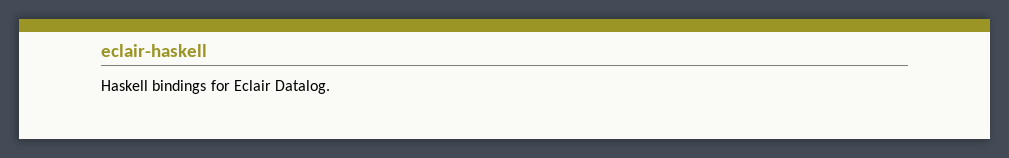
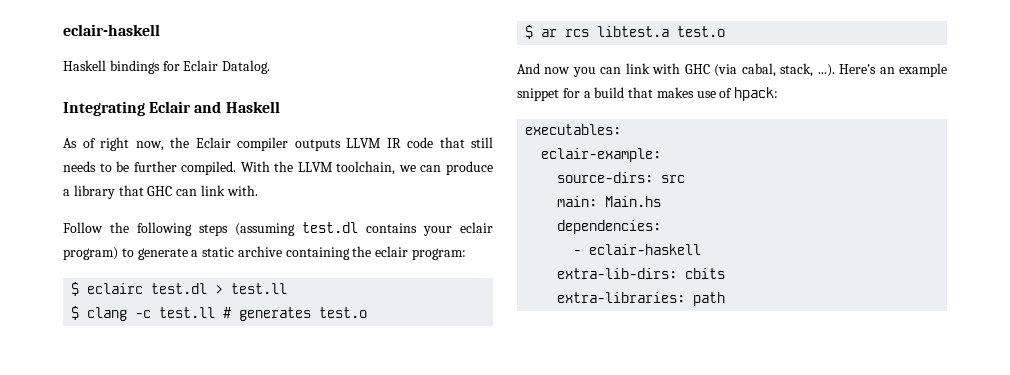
+ Integrating Eclair and Haskell
+ As of right now, the Eclair compiler outputs LLVM IR code that still needs to be further compiled. With the LLVM toolchain, we can produce a library that GHC can link with.
+ Follow the following steps (assuming test.dl contains your eclair program) to generate a static archive containing the eclair program:
+ $ eclairc test.dl > test.ll
+ $ clang -c test.ll # generates test.o
+ $ ar rcs libtest.a test.o
+ And now you can link with GHC (via cabal, stack, ...). Here's an example snippet for a build that makes use of hpack:
+ executables:
+ eclair-example:
+ source-dirs: src
+ main: Main.hs
+ dependencies:
+ - eclair-haskell
+ extra-lib-dirs: cbits
+ extra-libraries: path

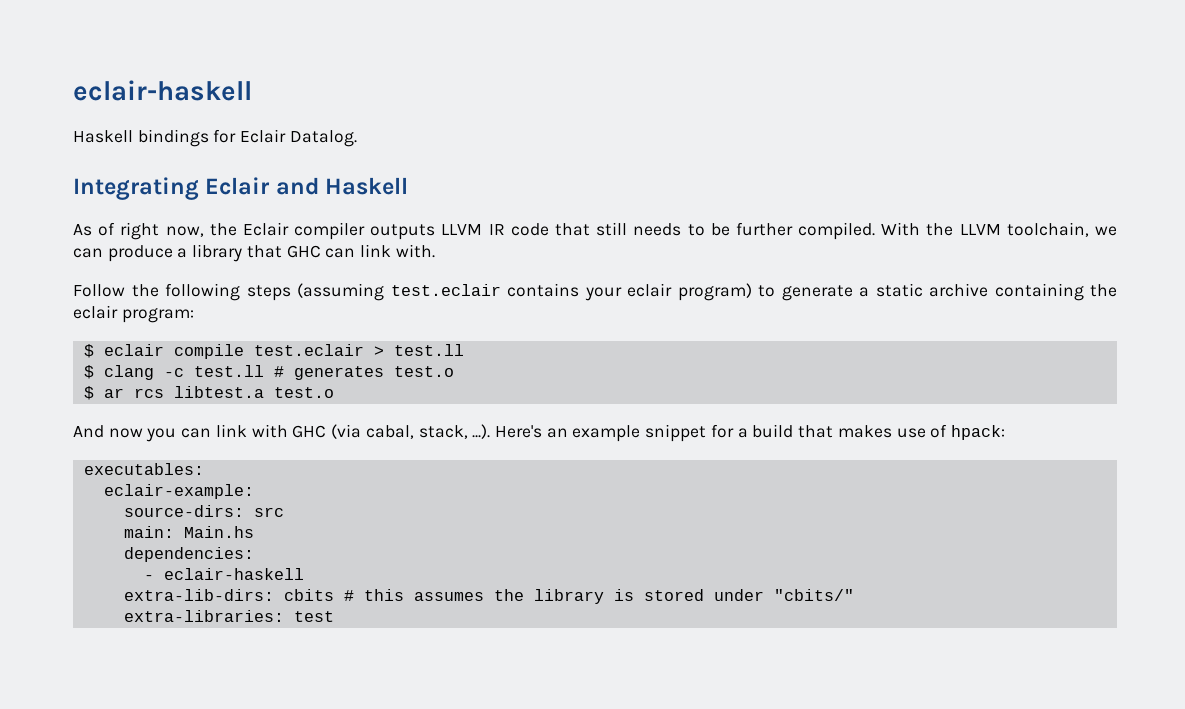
- Follow the following steps (assuming test.dl contains your eclair program) to generate a static archive containing the eclair program:
+ Follow the following steps (assuming test.eclair contains your eclair program) to generate a static archive containing the eclair program:
- $ eclairc test.dl > test.ll
+ $ eclair compile test.eclair > test.ll
- extra-lib-dirs: cbits
+ extra-lib-dirs: cbits # this assumes the library is stored under "cbits/"
- extra-libraries: path
+ extra-libraries: test

